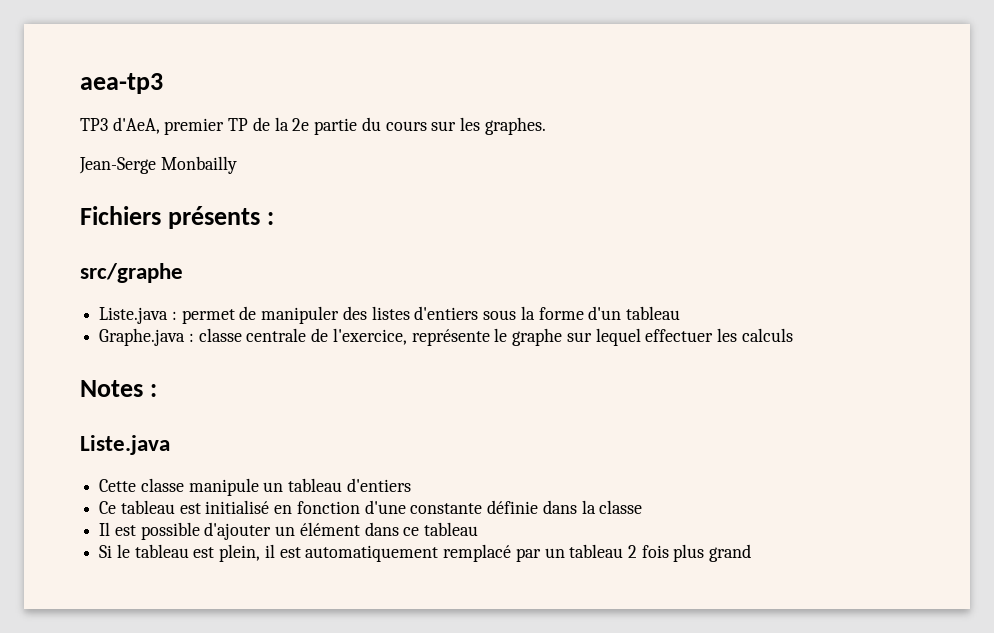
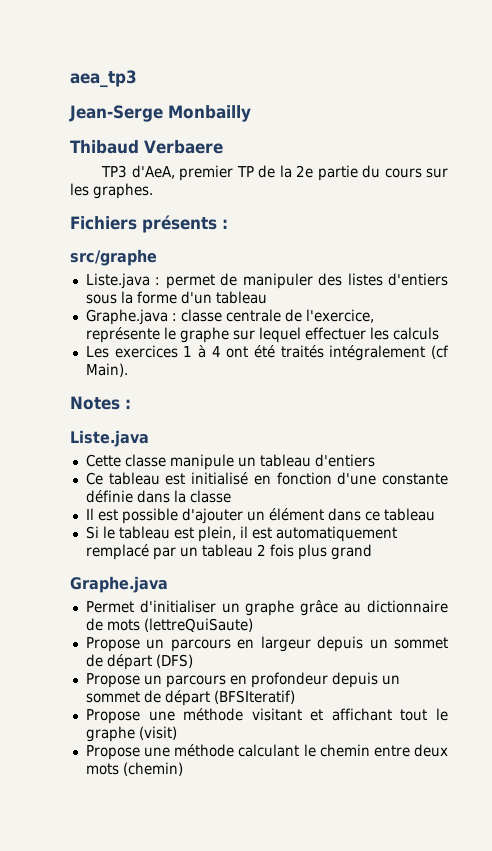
- aea-tp3
+ aea_tp3
+ Jean-Serge Monbailly
+ Thibaud Verbaere
- Jean-Serge Monbailly
+ Les exercices 1 à 4 ont été traités intégralement (cf Main).
  Si le tableau est plein, il est automatiquement remplacé par un tableau 2 fois plus grand
+ Graphe.java
+ Permet d'initialiser un graphe grâce au dictionnaire de mots (lettreQuiSaute)
+ Propose un parcours en largeur depuis un sommet de départ (DFS)
+ Propose un parcours en profondeur depuis un sommet de départ (BFSIteratif)
+ Propose une méthode visitant et affichant tout le graphe (visit)
+ Propose une méthode calculant le chemin entre deux mots (chemin)

